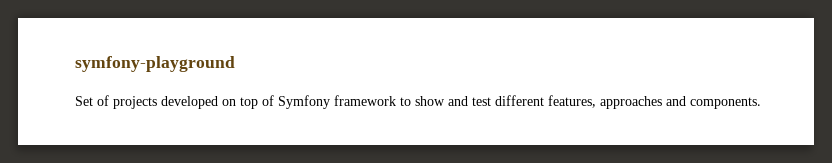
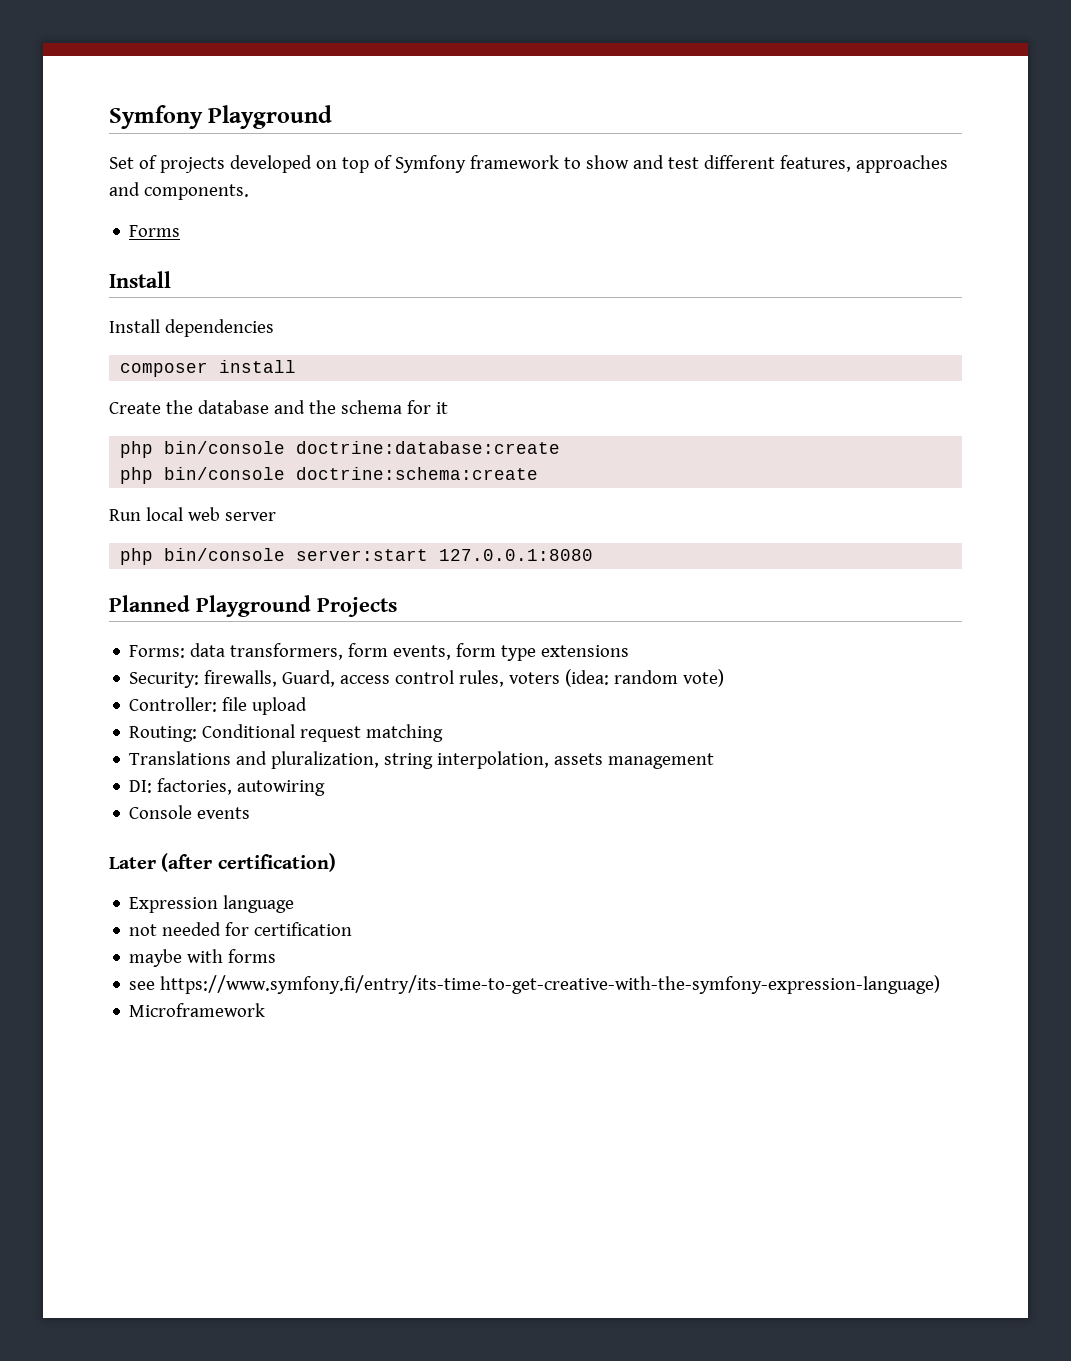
- symfony-playground
+ Symfony Playground
+ Forms
+ Install
+ Install dependencies
+ composer install
+ Create the database and the schema for it
+ php bin/console doctrine:database:create
+ php bin/console doctrine:schema:create
+ Run local web server
+ php bin/console server:start 127.0.0.1:8080
+ Planned Playground Projects
+ Forms: data transformers, form events, form type extensions
+ Security: firewalls, Guard, access control rules, voters (idea: random vote)
+ Controller: file upload
+ Routing: Conditional request matching
+ Translations and pluralization, string interpolation, assets management
+ DI: factories, autowiring
+ Console events
+ Later (after certification)
+ Expression language
+ not needed for certification
+ maybe with forms
+ see https://www.symfony.fi/entry/its-time-to-get-creative-with-the-symfony-expression-language)
+ Microframework

